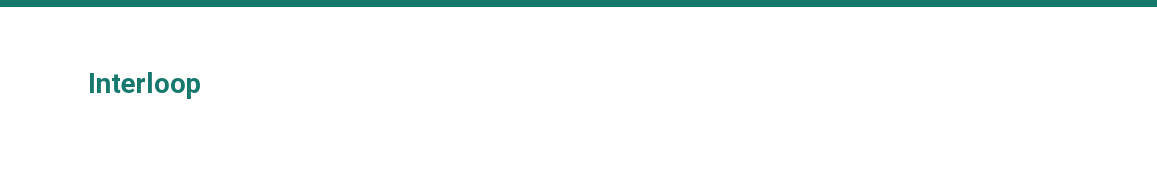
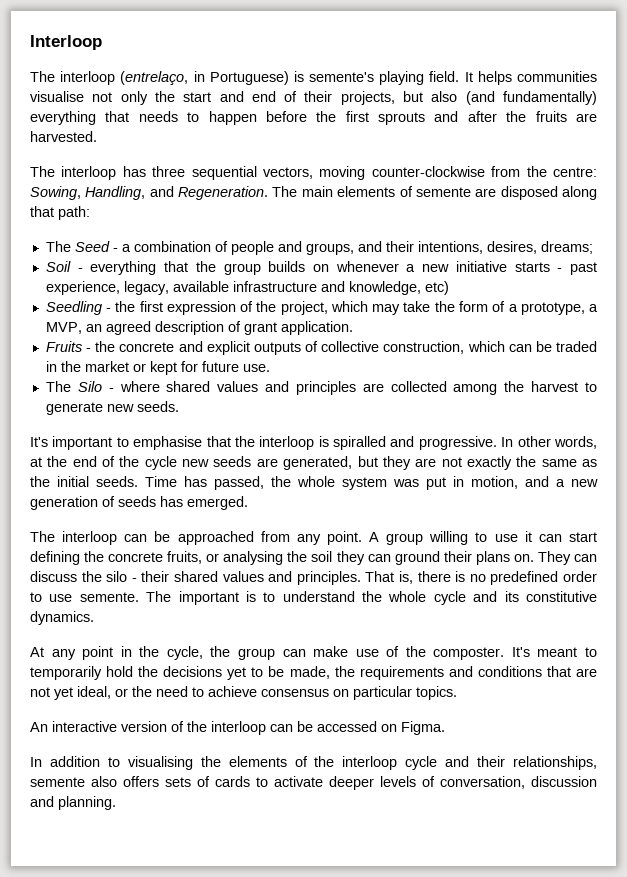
+ The interloop (entrelaço, in Portuguese) is semente's playing field. It helps communities visualise not only the start and end of their projects, but also (and fundamentally) everything that needs to happen before the first sprouts and after the fruits are harvested.
+ The interloop has three sequential vectors, moving counter-clockwise from the centre: Sowing, Handling, and Regeneration. The main elements of semente are disposed along that path:
+ The Seed - a combination of people and groups, and their intentions, desires, dreams;
+ Soil - everything that the group builds on whenever a new initiative starts - past experience, legacy, available infrastructure and knowledge, etc)
+ Seedling - the first expression of the project, which may take the form of a prototype, a MVP, an agreed description of grant application.
+ Fruits - the concrete and explicit outputs of collective construction, which can be traded in the market or kept for future use.
+ The Silo - where shared values and principles are collected among the harvest to generate new seeds.
+ It's important to emphasise that the interloop is spiralled and progressive. In other words, at the end of the cycle new seeds are generated, but they are not exactly the same as the initial seeds. Time has passed, the whole system was put in motion, and a new generation of seeds has emerged.
+ The interloop can be approached from any point. A group willing to use it can start defining the concrete fruits, or analysing the soil they can ground their plans on. They can discuss the silo - their shared values and principles. That is, there is no predefined order to use semente. The important is to understand the whole cycle and its constitutive dynamics.
+ At any point in the cycle, the group can make use of the composter. It's meant to temporarily hold the decisions yet to be made, the requirements and conditions that are not yet ideal, or the need to achieve consensus on particular topics.
+ An interactive version of the interloop can be accessed on Figma.
+ In addition to visualising the elements of the interloop cycle and their relationships, semente also offers sets of cards to activate deeper levels of conversation, discussion and planning.

